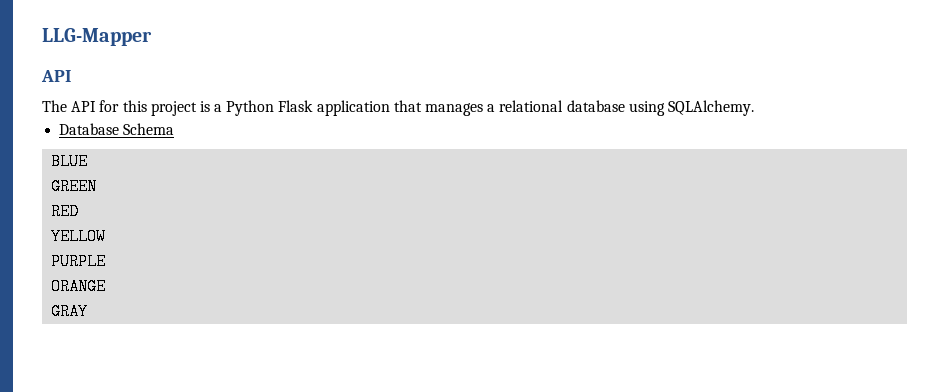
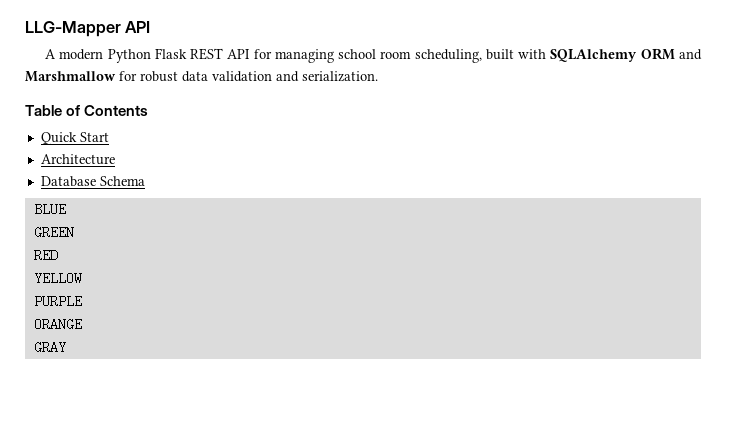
- LLG-Mapper
- API
+ LLG-Mapper API
- The API for this project is a Python Flask application that manages a relational database using SQLAlchemy.
+ A modern Python Flask REST API for managing school room scheduling, built with SQLAlchemy ORM and Marshmallow for robust data validation and serialization.
+ Table of Contents
+ Quick Start
+ Architecture

